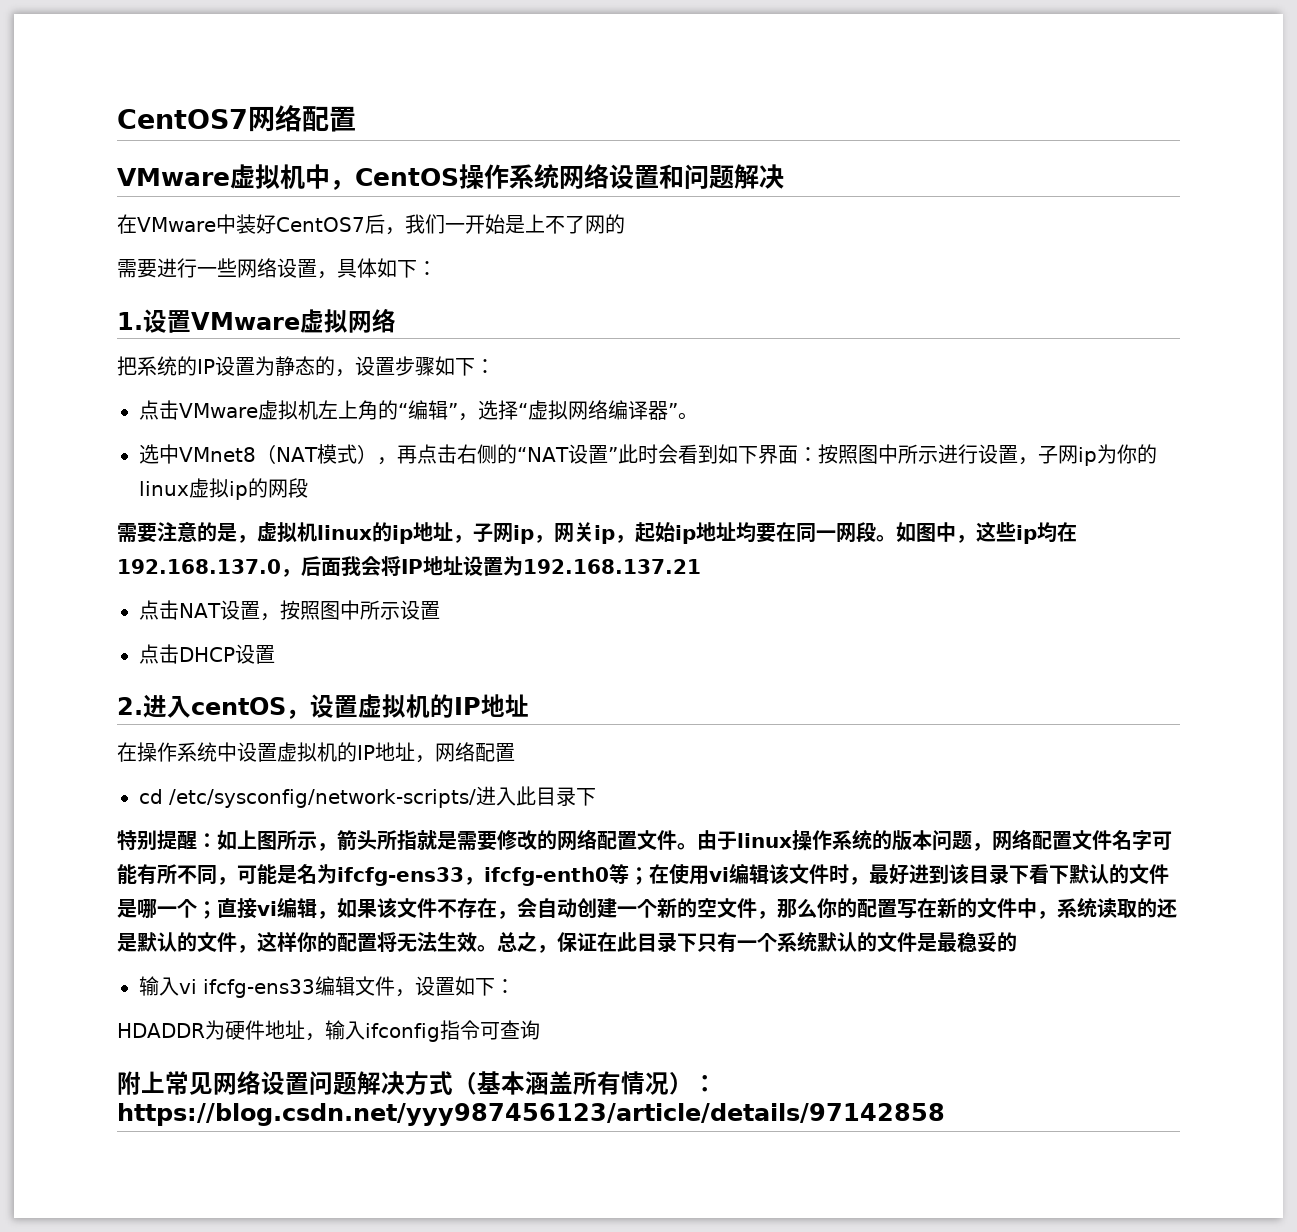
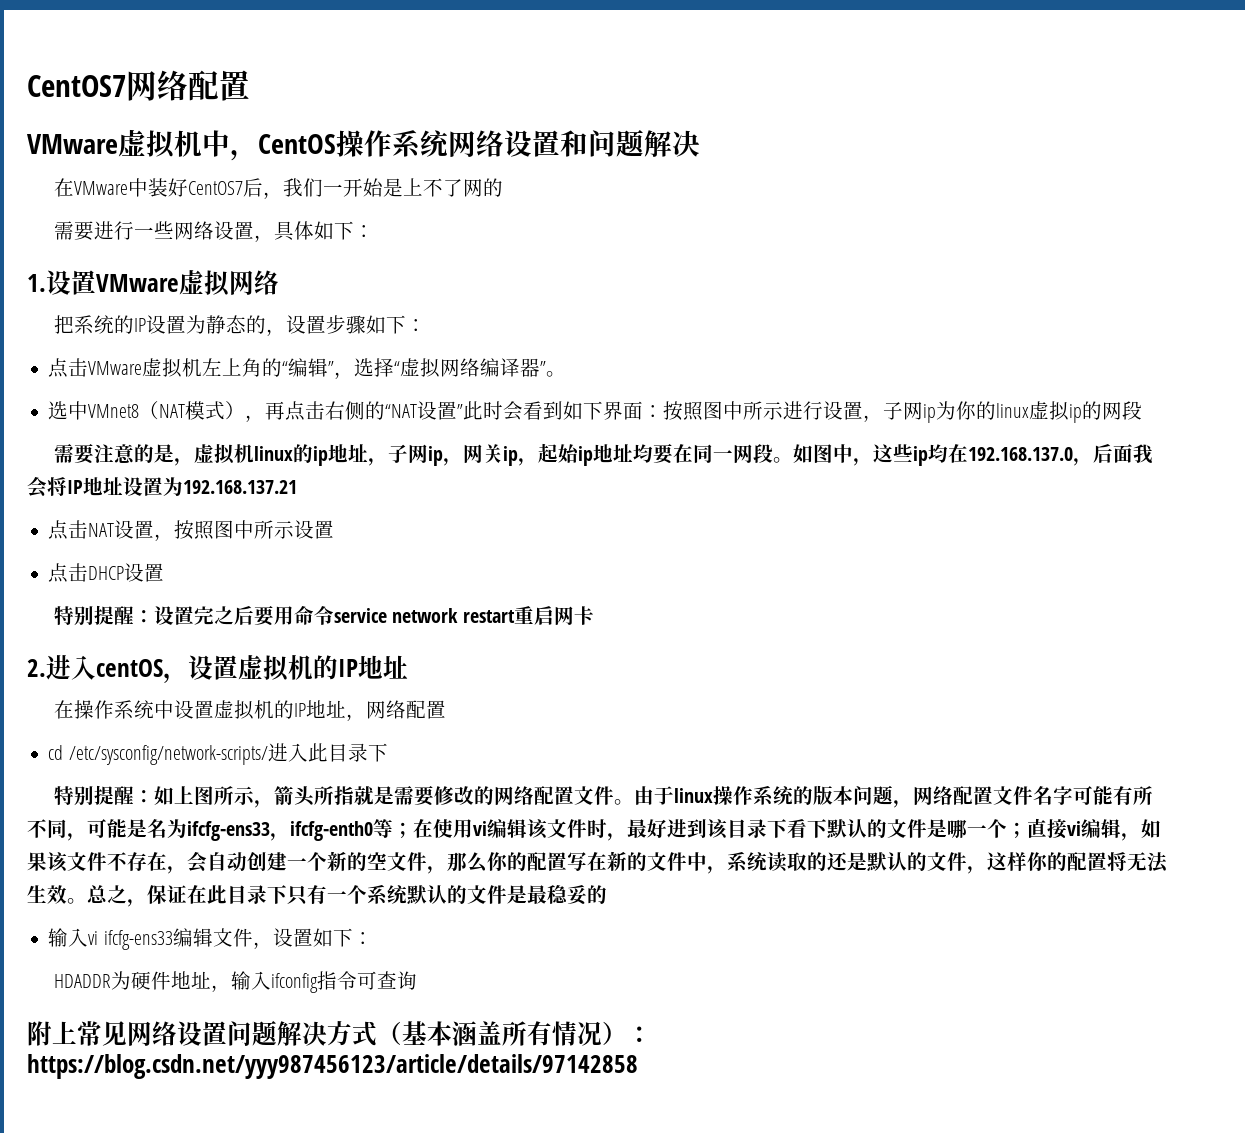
+ 特别提醒：设置完之后要用命令service network restart重启网卡

